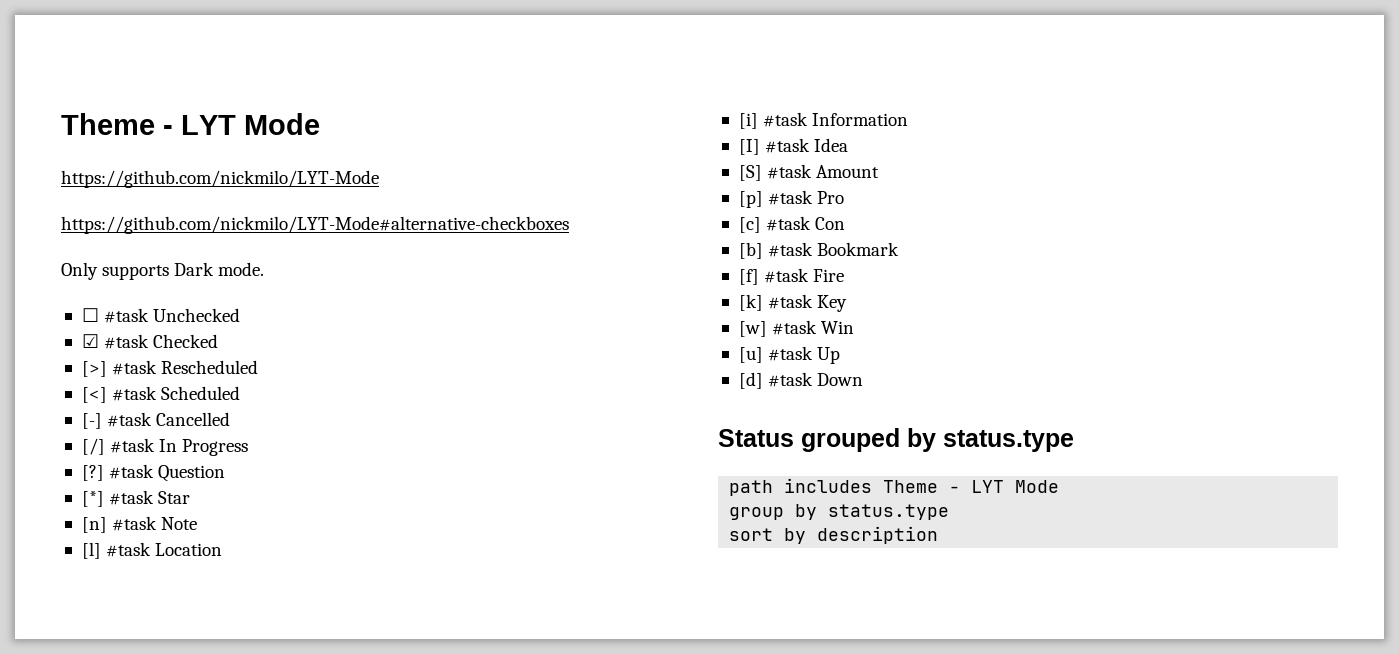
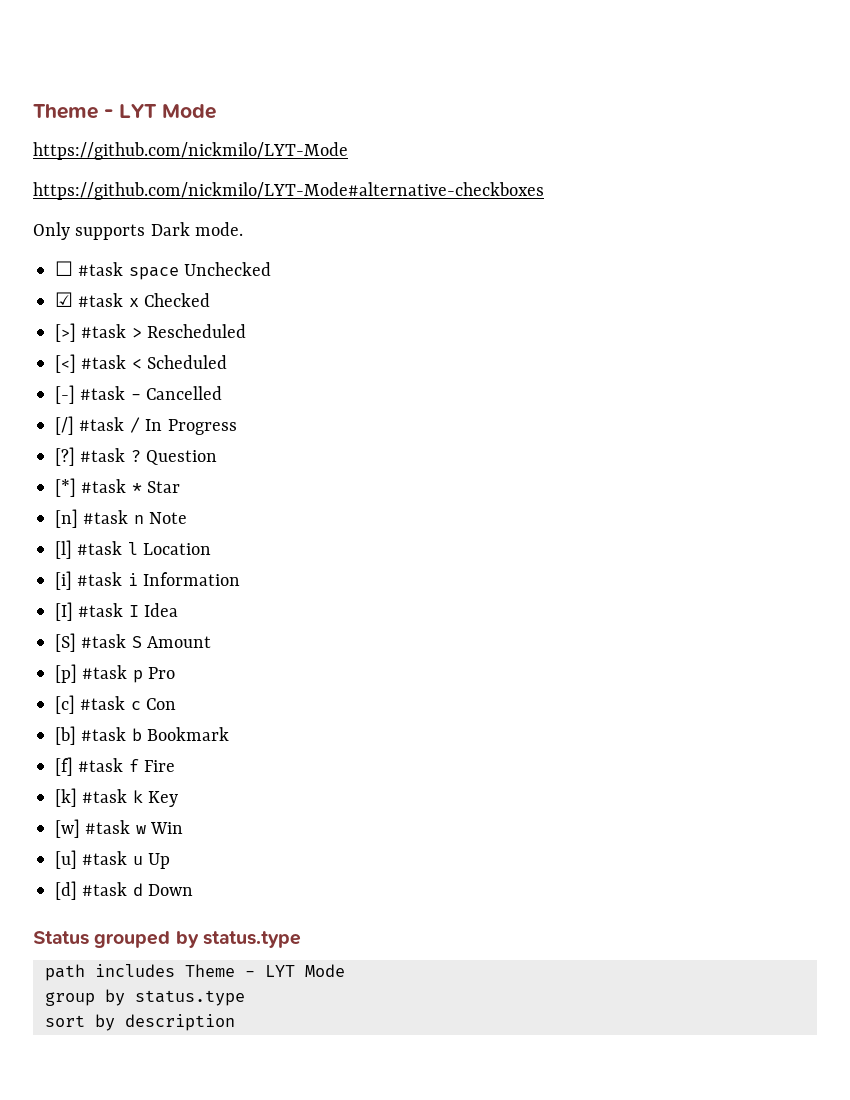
- ☐ #task Unchecked
+ ☐ #task space Unchecked
- ☑ #task Checked
+ ☑ #task x Checked
- [>] #task Rescheduled
+ [>] #task > Rescheduled
- [<] #task Scheduled
+ [<] #task < Scheduled
- [-] #task Cancelled
+ [-] #task - Cancelled
- [/] #task In Progress
+ [/] #task / In Progress
- #task Question
+ #task ? Question
- [*] #task Star
+ [*] #task * Star
- [n] #task Note
+ [n] #task n Note
- [l] #task Location
+ [l] #task l Location
- [i] #task Information
+ [i] #task i Information
- [I] #task Idea
+ [I] #task I Idea
- [S] #task Amount
+ [S] #task S Amount
- [p] #task Pro
+ [p] #task p Pro
- [c] #task Con
+ [c] #task c Con
- [b] #task Bookmark
+ [b] #task b Bookmark
- [f] #task Fire
+ [f] #task f Fire
- [k] #task Key
+ [k] #task k Key
- [w] #task Win
+ [w] #task w Win
- [u] #task Up
+ [u] #task u Up
- [d] #task Down
+ [d] #task d Down

